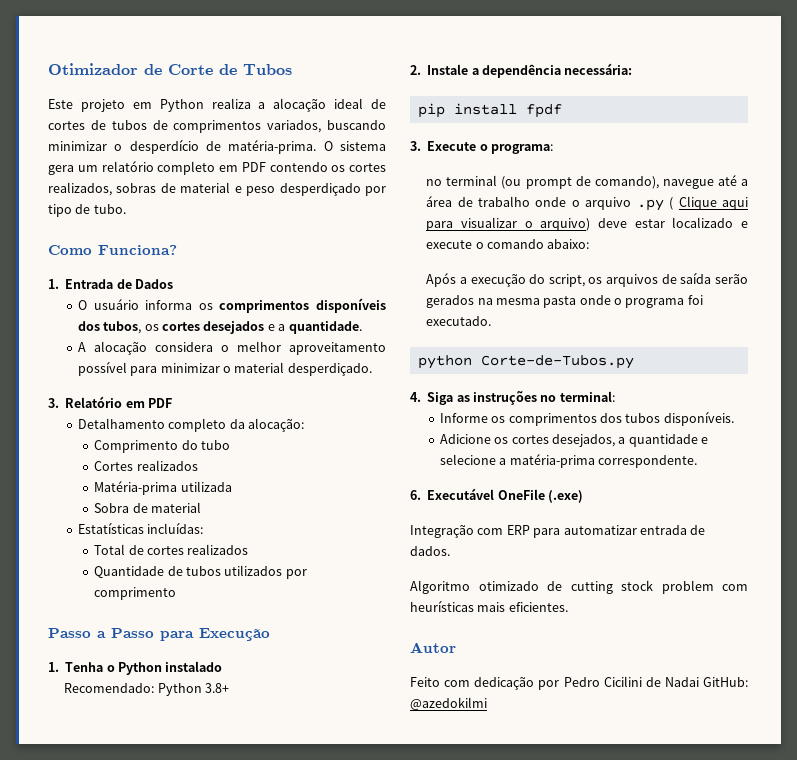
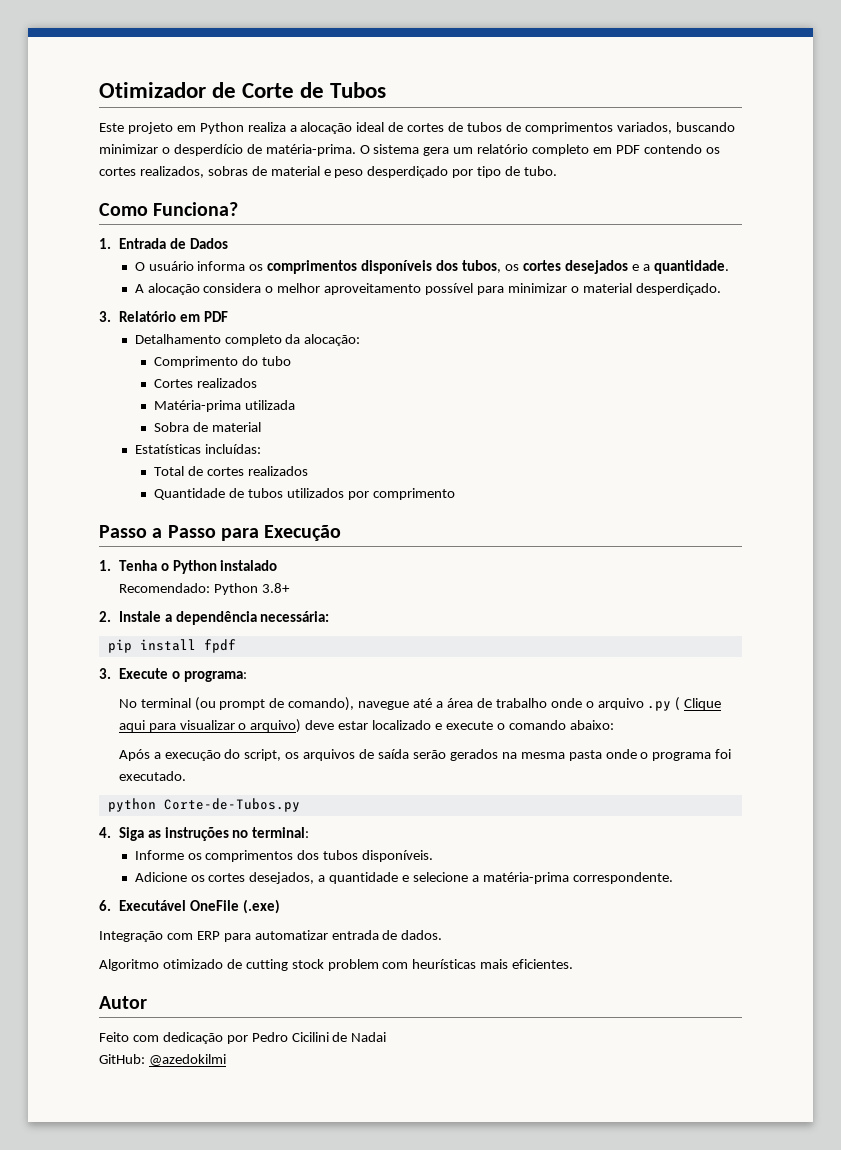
- no terminal (ou prompt de comando), navegue até a área de trabalho onde o arquivo .py ( Clique aqui para visualizar o arquivo) deve estar localizado e execute o comando abaixo:
+ No terminal (ou prompt de comando), navegue até a área de trabalho onde o arquivo .py ( Clique aqui para visualizar o arquivo) deve estar localizado e execute o comando abaixo:
- Feito com dedicação por Pedro Cicilini de Nadai GitHub: @azedokilmi
+ Feito com dedicação por Pedro Cicilini de Nadai
+ GitHub: @azedokilmi

